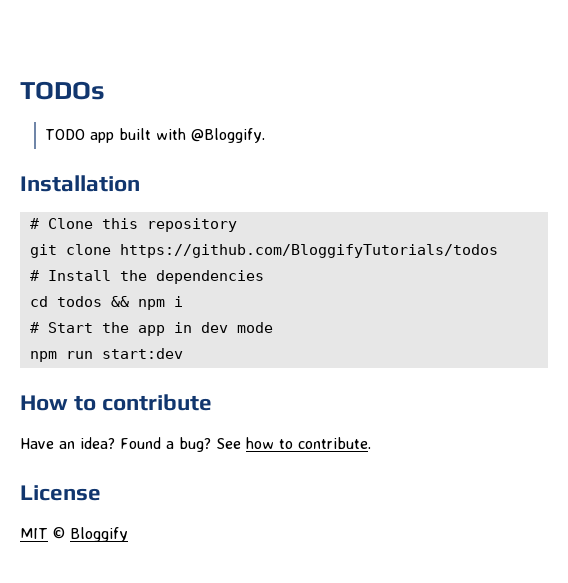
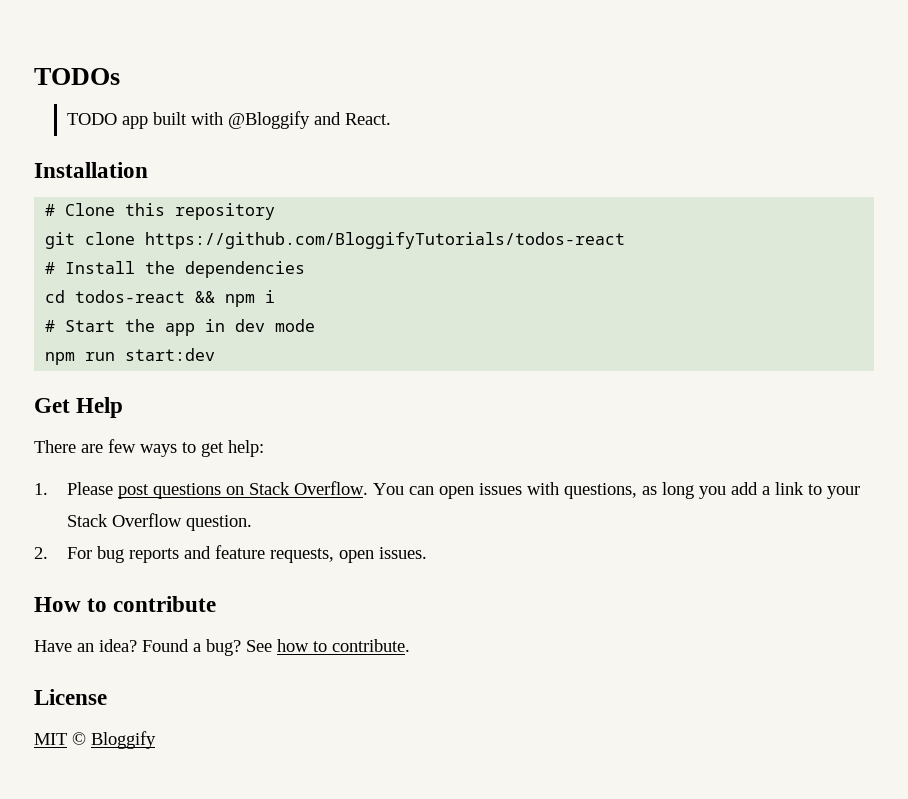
- TODO app built with @Bloggify.
+ TODO app built with @Bloggify and React.
- git clone https://github.com/BloggifyTutorials/todos
+ git clone https://github.com/BloggifyTutorials/todos-react
- cd todos && npm i
+ cd todos-react && npm i
+ Get Help
+ There are few ways to get help:
+ 1. Please post questions on Stack Overflow. You can open issues with questions, as long you add a link to your Stack Overflow question.
+ 2. For bug reports and feature requests, open issues.

